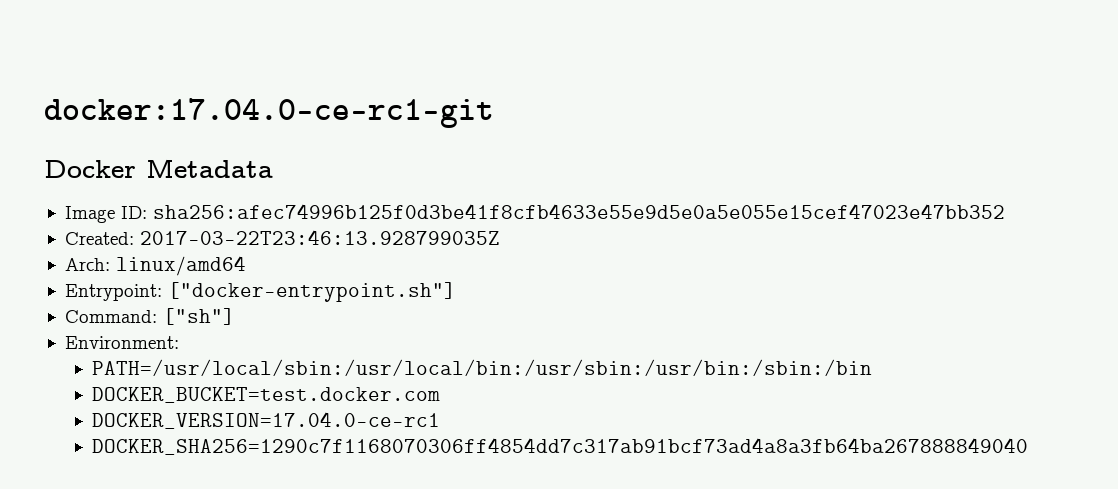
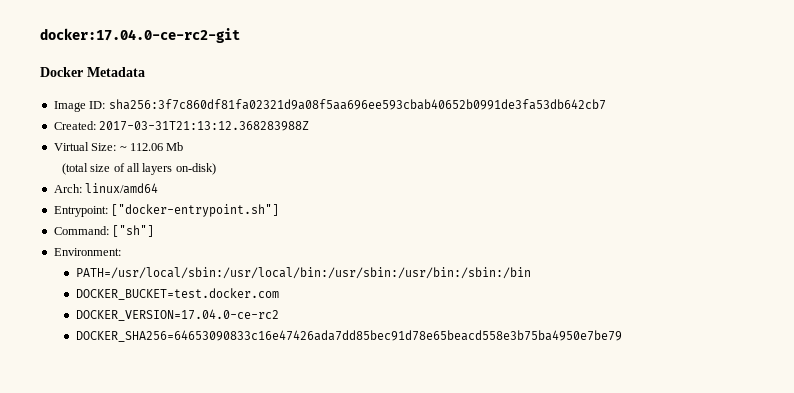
- docker:17.04.0-ce-rc1-git
+ docker:17.04.0-ce-rc2-git
- Image ID: sha256:afec74996b125f0d3be41f8cfb4633e55e9d5e0a5e055e15cef47023e47bb352
+ Image ID: sha256:3f7c860df81fa02321d9a08f5aa696ee593cbab40652b0991de3fa53db642cb7
- Created: 2017-03-22T23:46:13.928799035Z
+ Created: 2017-03-31T21:13:12.368283988Z
+ Virtual Size: ~ 112.06 Mb
+ (total size of all layers on-disk)
- DOCKER_VERSION=17.04.0-ce-rc1
- DOCKER_SHA256=1290c7f1168070306ff4854dd7c317ab91bcf73ad4a8a3fb64ba267888849040
+ DOCKER_VERSION=17.04.0-ce-rc2
+ DOCKER_SHA256=64653090833c16e47426ada7dd85bec91d78e65beacd558e3b75ba4950e7be79

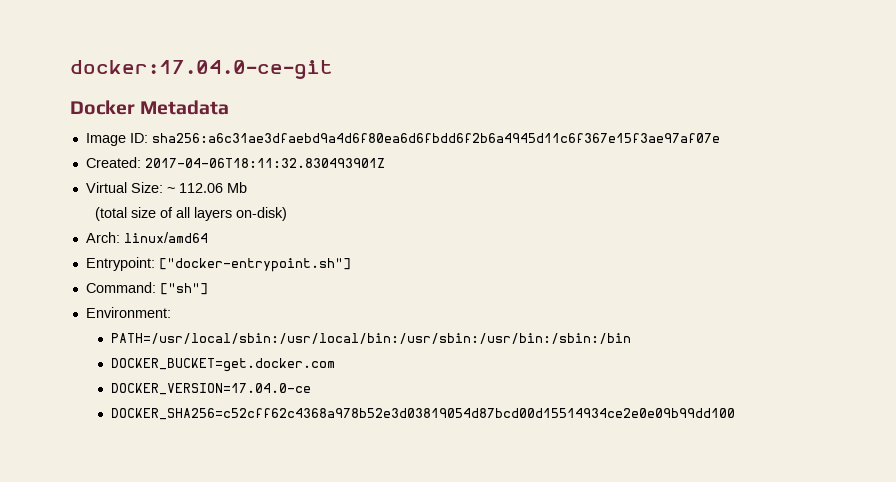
- docker:17.04.0-ce-rc2-git
+ docker:17.04.0-ce-git
- Image ID: sha256:3f7c860df81fa02321d9a08f5aa696ee593cbab40652b0991de3fa53db642cb7
+ Image ID: sha256:a6c31ae3dfaebd9a4d6f80ea6d6fbdd6f2b6a4945d11c6f367e15f3ae97af07e
- Created: 2017-03-31T21:13:12.368283988Z
+ Created: 2017-04-06T18:11:32.830493901Z
- DOCKER_BUCKET=test.docker.com
- DOCKER_VERSION=17.04.0-ce-rc2
- DOCKER_SHA256=64653090833c16e47426ada7dd85bec91d78e65beacd558e3b75ba4950e7be79
+ DOCKER_BUCKET=get.docker.com
+ DOCKER_VERSION=17.04.0-ce
+ DOCKER_SHA256=c52cff62c4368a978b52e3d03819054d87bcd00d15514934ce2e0e09b99dd100

